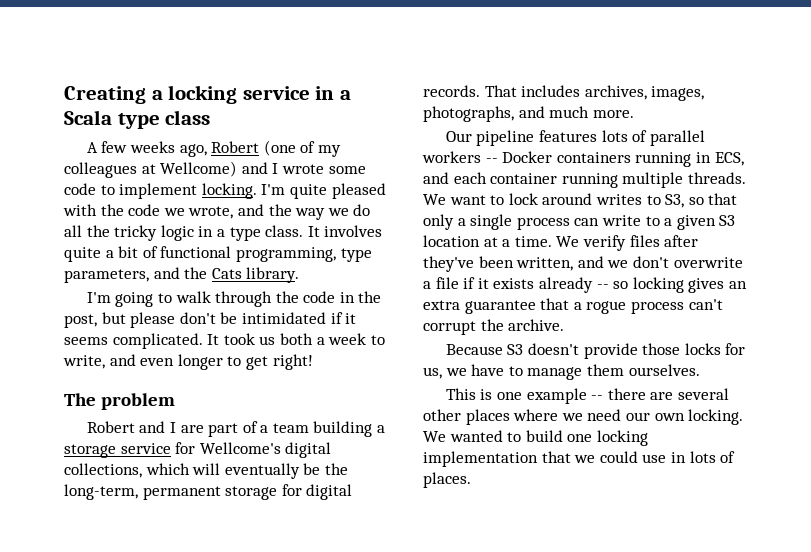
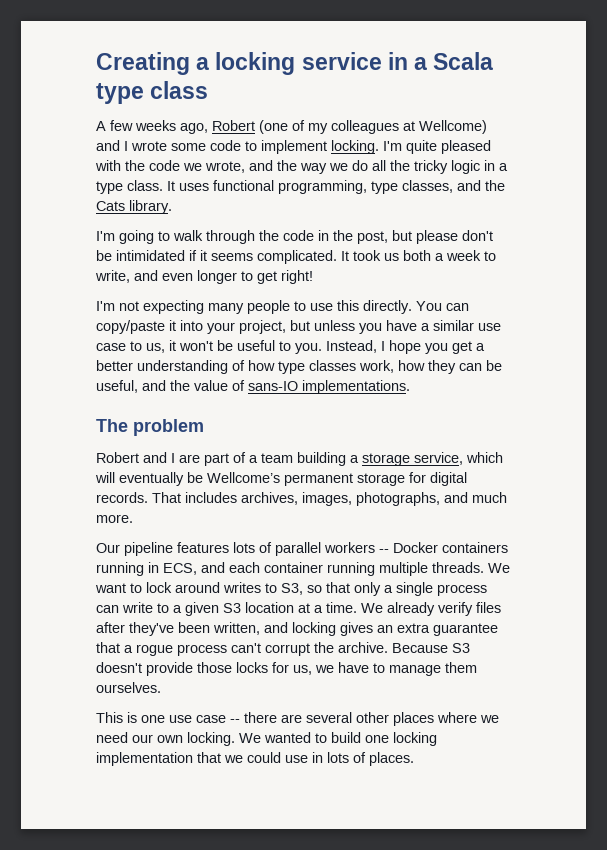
- It involves quite a bit of functional programming, type parameters, and the Cats library.
+ It uses functional programming, type classes, and the Cats library.
+ I'm not expecting many people to use this directly. You can copy/paste it into your project, but unless you have a similar use case to us, it won't be useful to you. Instead, I hope you get a better understanding of how type classes work, how they can be useful, and the value of sans-IO implementations.
- Robert and I are part of a team building a storage service for Wellcome's digital collections, which will eventually be the long-term, permanent storage for digital records.
+ Robert and I are part of a team building a storage service, which will eventually be Wellcome’s permanent storage for digital records.
- We verify files after they've been written, and we don't overwrite a file if it exists already -- so locking gives an extra guarantee that a rogue process can't corrupt the archive.
- Because S3 doesn't provide those locks for us, we have to manage them ourselves.
+ We already verify files after they've been written, and locking gives an extra guarantee that a rogue process can't corrupt the archive. Because S3 doesn't provide those locks for us, we have to manage them ourselves.
- This is one example -- there are several other places where we need our own locking.
+ This is one use case -- there are several other places where we need our own locking.

